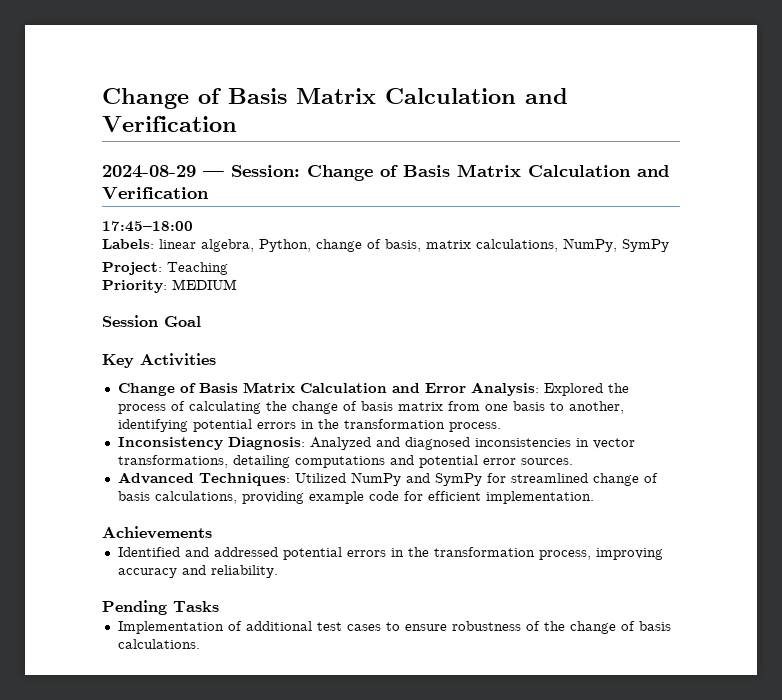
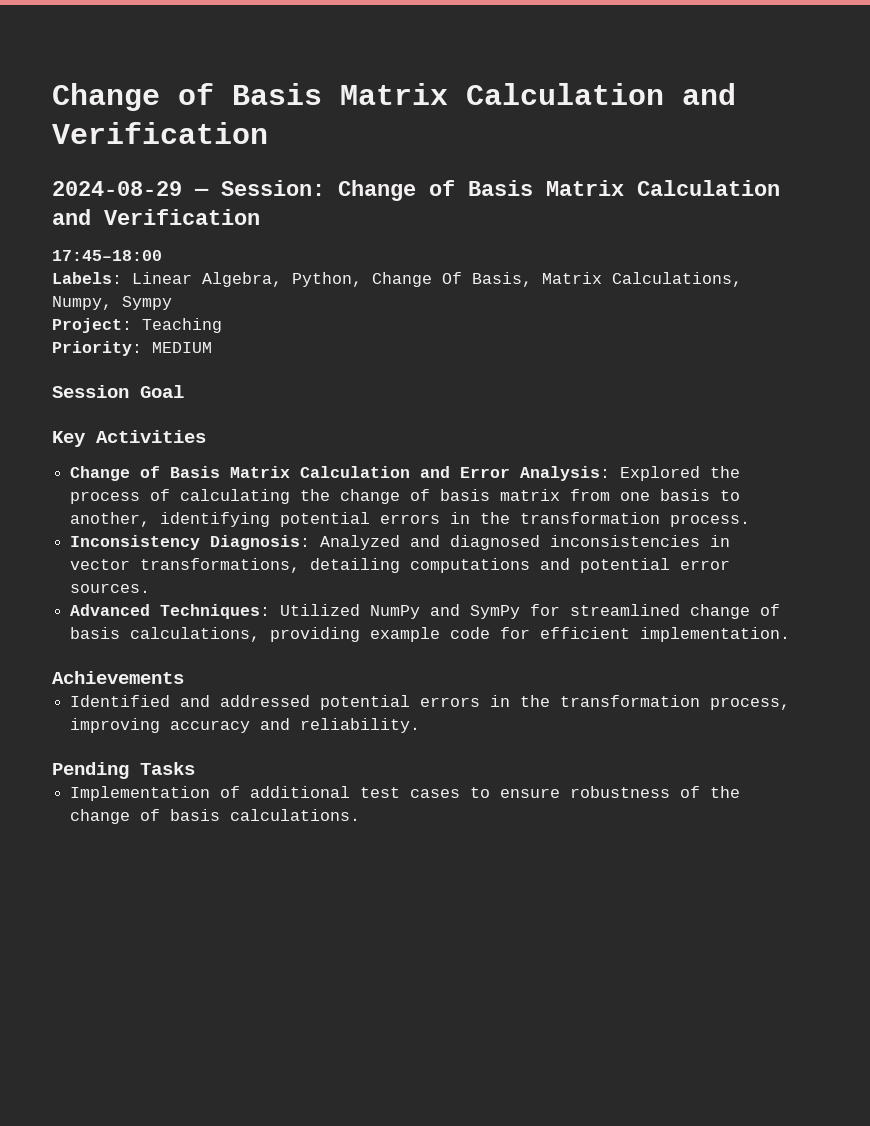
- Labels: linear algebra, Python, change of basis, matrix calculations, NumPy, SymPy
+ Labels: Linear Algebra, Python, Change Of Basis, Matrix Calculations, Numpy, Sympy

